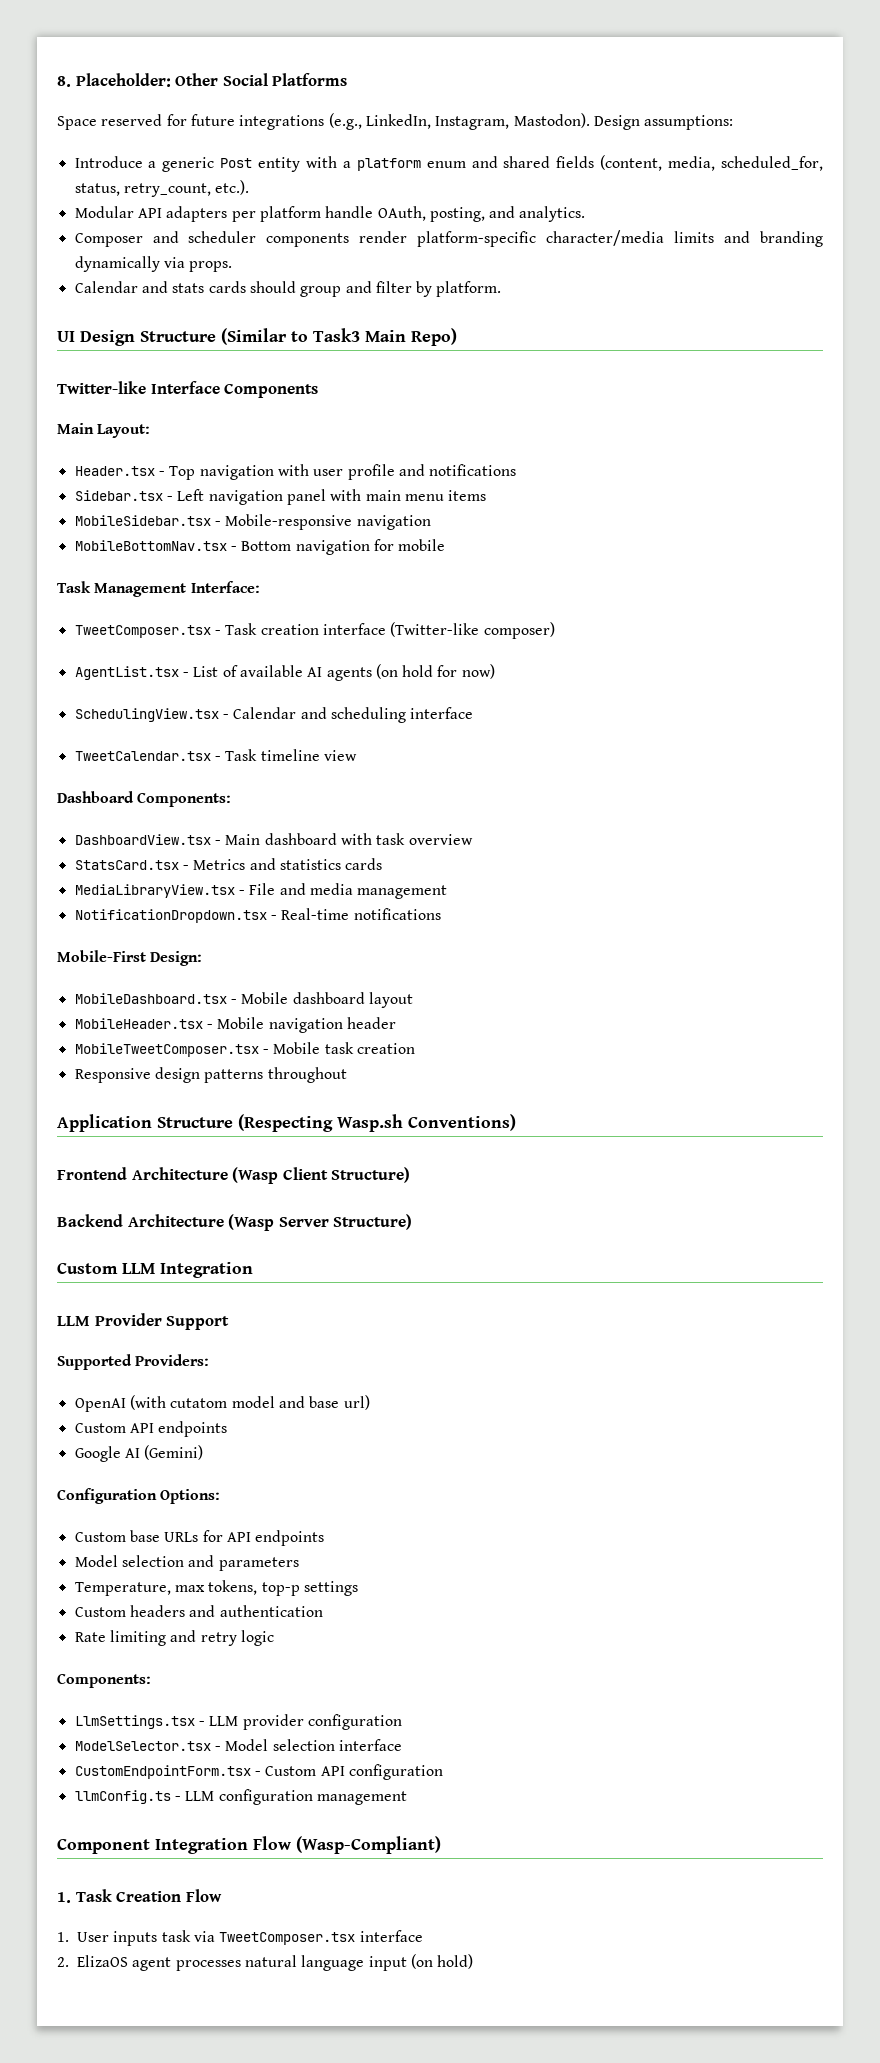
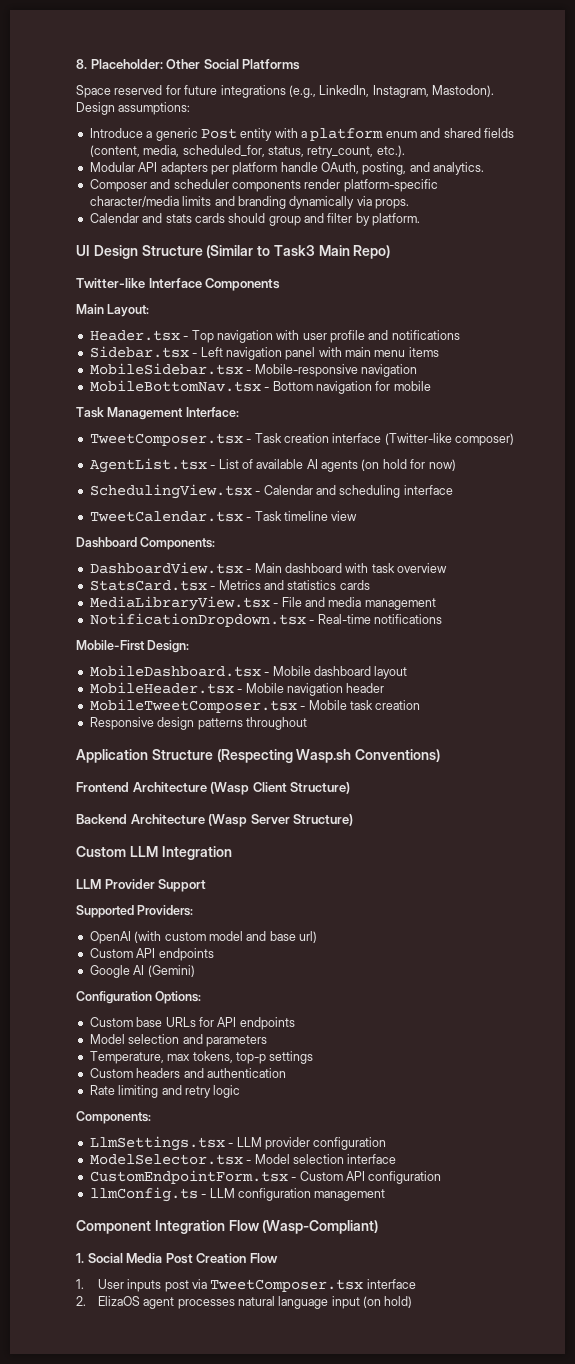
- OpenAI (with cutatom model and base url)
+ OpenAI (with custom model and base url)
- 1. Task Creation Flow
+ 1. Social Media Post Creation Flow
- 1. User inputs task via TweetComposer.tsx interface
+ 1. User inputs post via TweetComposer.tsx interface

